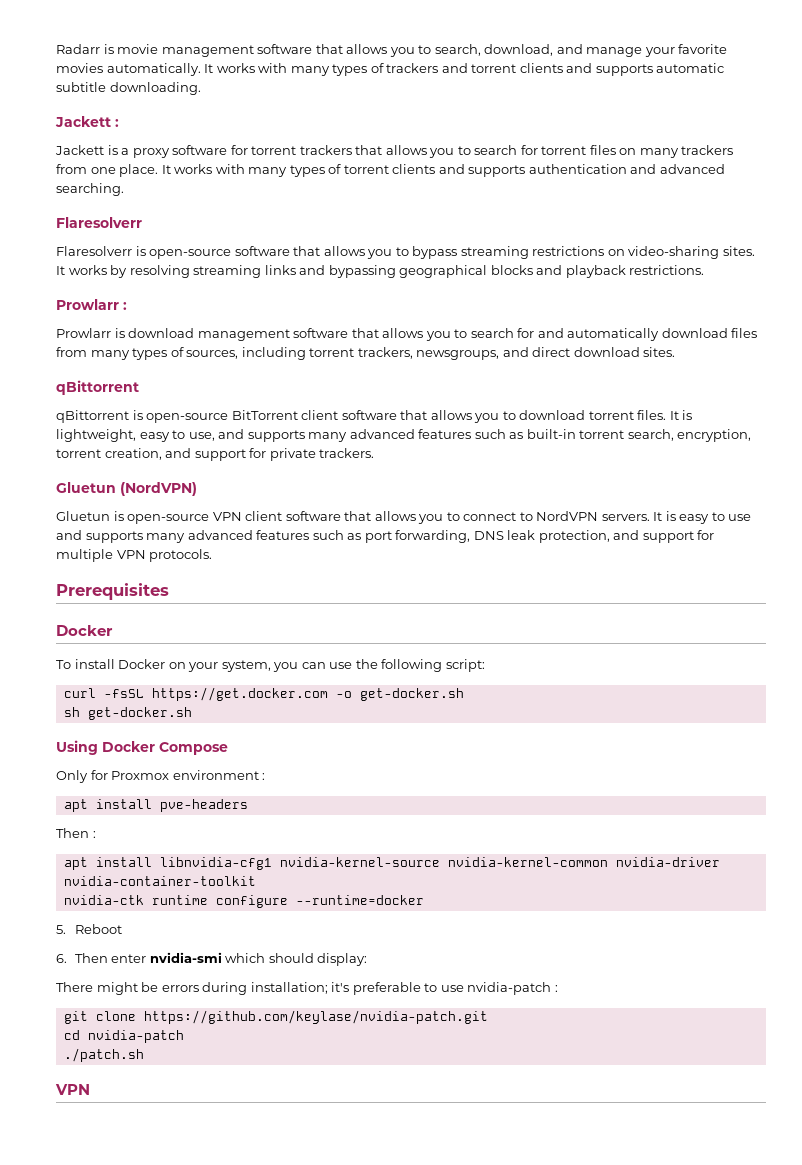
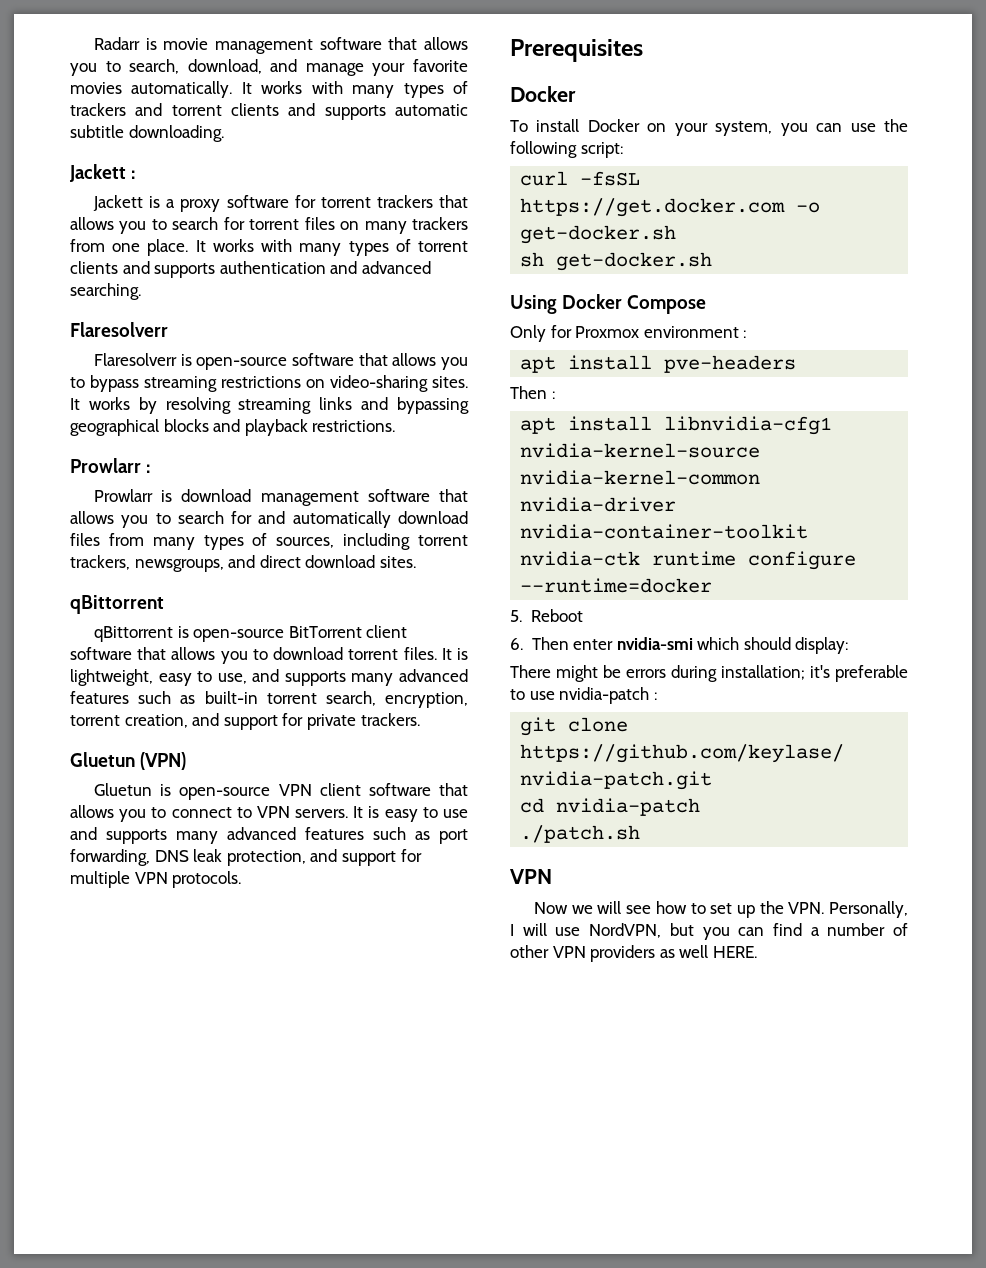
- Gluetun (NordVPN)
+ Gluetun (VPN)
- Gluetun is open-source VPN client software that allows you to connect to NordVPN servers.
+ Gluetun is open-source VPN client software that allows you to connect to VPN servers.
+ Now we will see how to set up the VPN. Personally, I will use NordVPN, but you can find a number of other VPN providers as well HERE.

